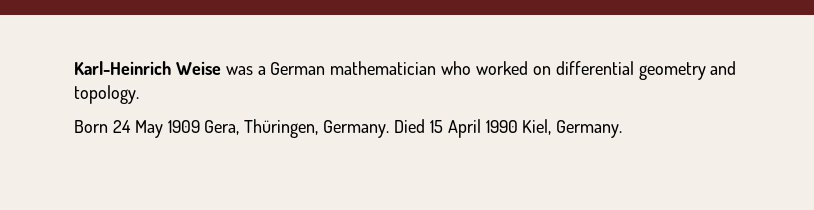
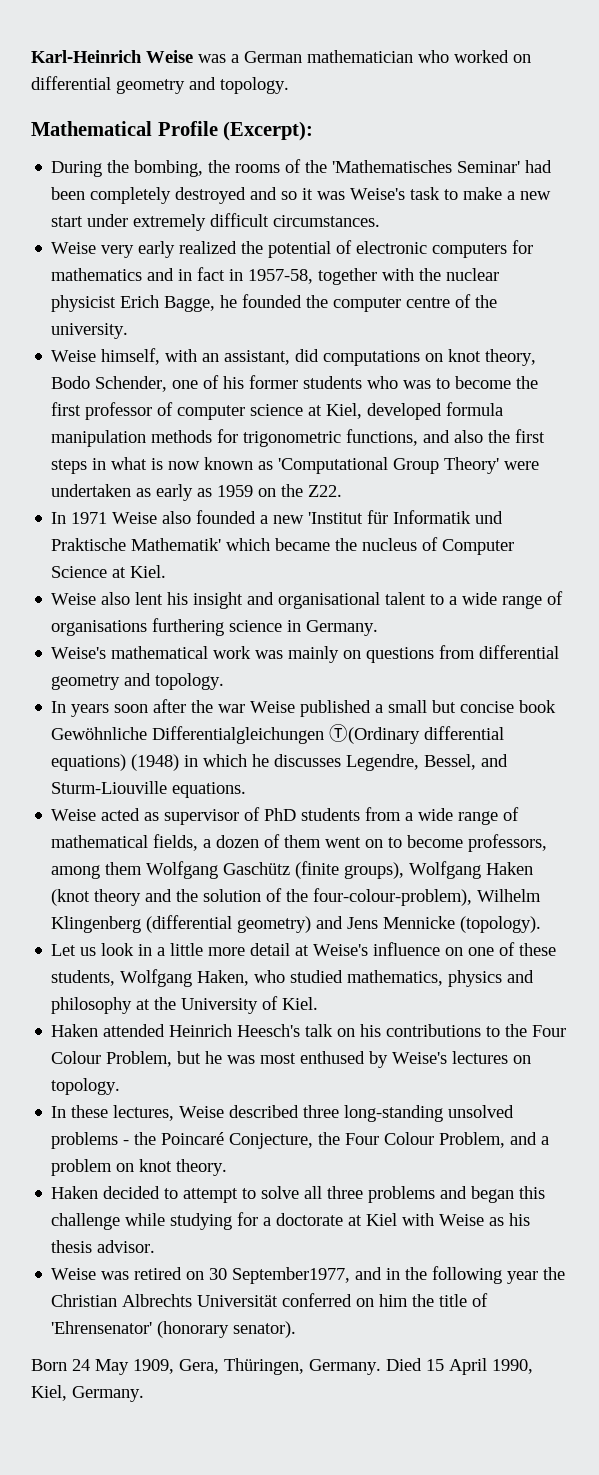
+ Mathematical Profile (Excerpt):
+ During the bombing, the rooms of the 'Mathematisches Seminar' had been completely destroyed and so it was Weise's task to make a new start under extremely difficult circumstances.
+ Weise very early realized the potential of electronic computers for mathematics and in fact in 1957-58, together with the nuclear physicist Erich Bagge, he founded the computer centre of the university.
+ Weise himself, with an assistant, did computations on knot theory, Bodo Schender, one of his former students who was to become the first professor of computer science at Kiel, developed formula manipulation methods for trigonometric functions, and also the first steps in what is now known as 'Computational Group Theory' were undertaken as early as 1959 on the Z22.
+ In 1971 Weise also founded a new 'Institut für Informatik und Praktische Mathematik' which became the nucleus of Computer Science at Kiel.
+ Weise also lent his insight and organisational talent to a wide range of organisations furthering science in Germany.
+ Weise's mathematical work was mainly on questions from differential geometry and topology.
+ In years soon after the war Weise published a small but concise book Gewöhnliche Differentialgleichungen Ⓣ(Ordinary differential equations) (1948) in which he discusses Legendre, Bessel, and Sturm-Liouville equations.
+ Weise acted as supervisor of PhD students from a wide range of mathematical fields, a dozen of them went on to become professors, among them Wolfgang Gaschütz (finite groups), Wolfgang Haken (knot theory and the solution of the four-colour-problem), Wilhelm Klingenberg (differential geometry) and Jens Mennicke (topology).
+ Let us look in a little more detail at Weise's influence on one of these students, Wolfgang Haken, who studied mathematics, physics and philosophy at the University of Kiel.
+ Haken attended Heinrich Heesch's talk on his contributions to the Four Colour Problem, but he was most enthused by Weise's lectures on topology.
+ In these lectures, Weise described three long-standing unsolved problems - the Poincaré Conjecture, the Four Colour Problem, and a problem on knot theory.
+ Haken decided to attempt to solve all three problems and began this challenge while studying for a doctorate at Kiel with Weise as his thesis advisor.
+ Weise was retired on 30 September1977, and in the following year the Christian Albrechts Universität conferred on him the title of 'Ehrensenator' (honorary senator).
- Born 24 May 1909 Gera, Thüringen, Germany.
+ Born 24 May 1909, Gera, Thüringen, Germany.
- Died 15 April 1990 Kiel, Germany.
+ Died 15 April 1990, Kiel, Germany.

